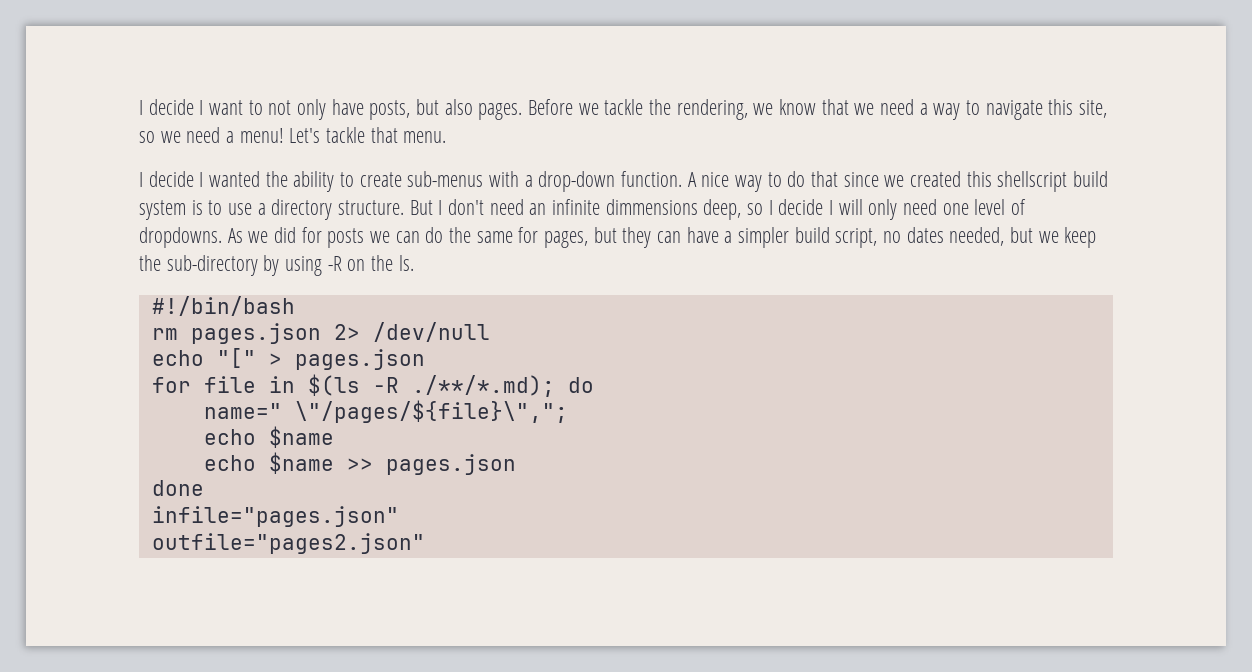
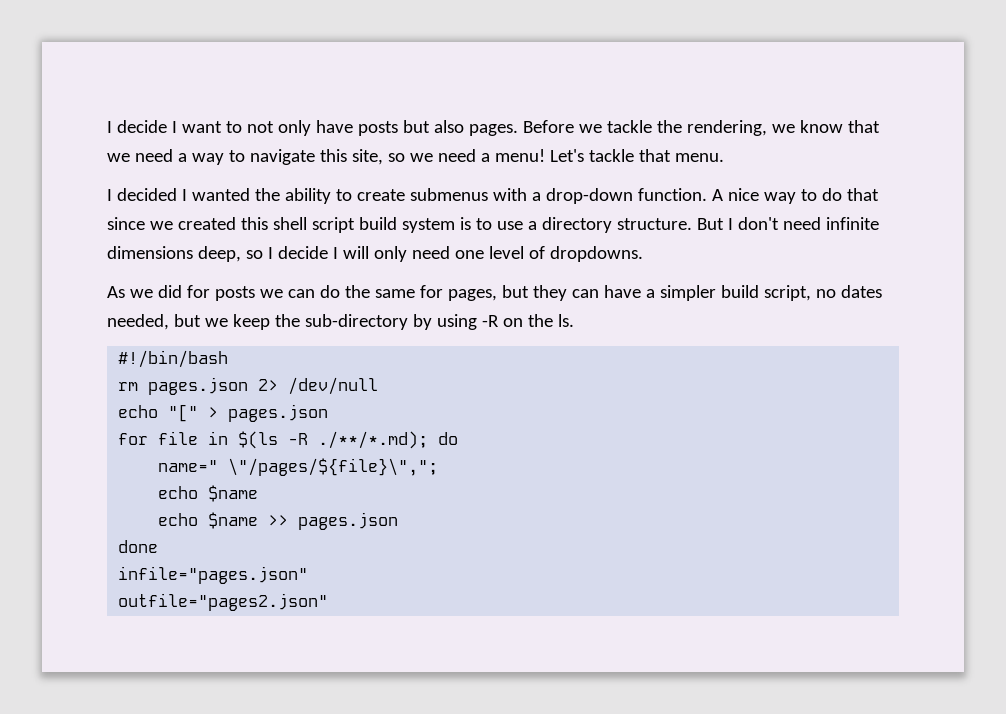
- I decide I want to not only have posts, but also pages.
+ I decide I want to not only have posts but also pages.
- I decide I wanted the ability to create sub-menus with a drop-down function.
+ I decided I wanted the ability to create submenus with a drop-down function.
- A nice way to do that since we created this shellscript build system is to use a directory structure.
+ A nice way to do that since we created this shell script build system is to use a directory structure.
- But I don't need an infinite dimmensions deep, so I decide I will only need one level of dropdowns. As we did for posts we can do the same for pages, but they can have a simpler build script, no dates needed, but we keep the sub-directory by using -R on the ls.
+ But I don't need infinite dimensions deep, so I decide I will only need one level of dropdowns.
+ As we did for posts we can do the same for pages, but they can have a simpler build script, no dates needed, but we keep the sub-directory by using -R on the ls.

